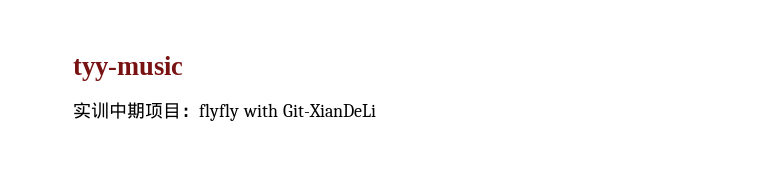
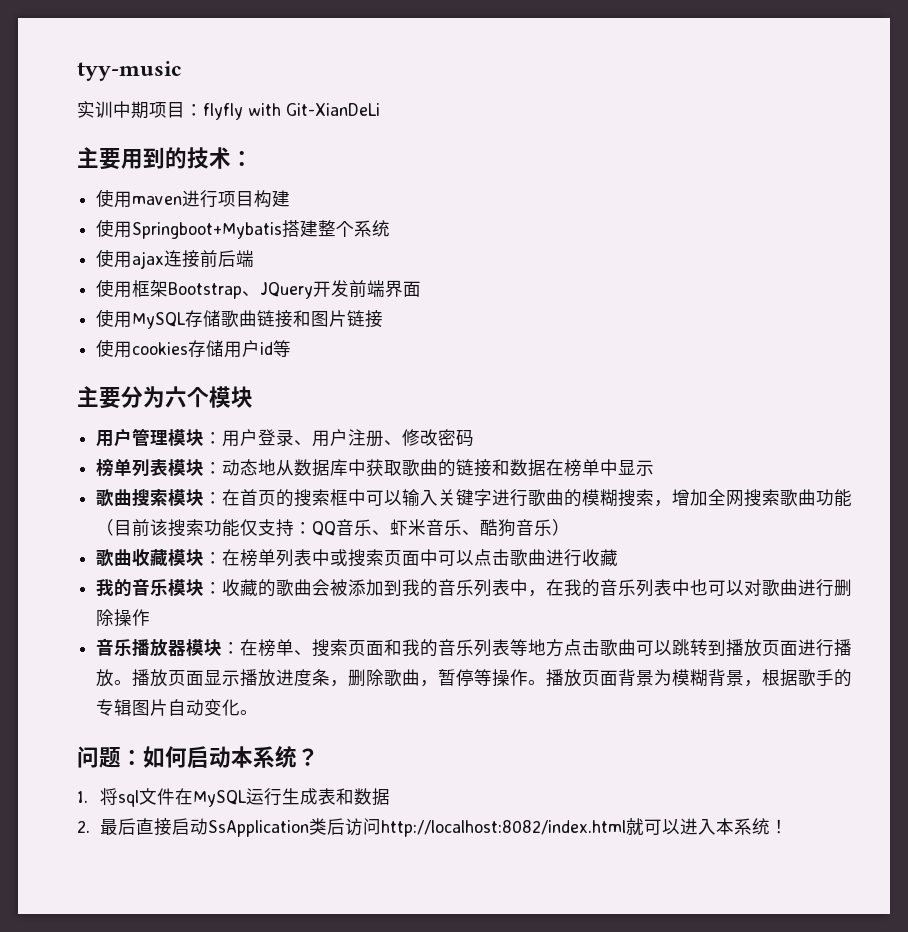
+ 主要用到的技术：
+ 使用maven进行项目构建
+ 使用Springboot+Mybatis搭建整个系统
+ 使用ajax连接前后端
+ 使用框架Bootstrap、JQuery开发前端界面
+ 使用MySQL存储歌曲链接和图片链接
+ 使用cookies存储用户id等
+ 主要分为六个模块
+ 用户管理模块：用户登录、用户注册、修改密码
+ 榜单列表模块：动态地从数据库中获取歌曲的链接和数据在榜单中显示
+ 歌曲搜索模块：在首页的搜索框中可以输入关键字进行歌曲的模糊搜索，增加全网搜索歌曲功能（目前该搜索功能仅支持：QQ音乐、虾米音乐、酷狗音乐）
+ 歌曲收藏模块：在榜单列表中或搜索页面中可以点击歌曲进行收藏
+ 我的音乐模块：收藏的歌曲会被添加到我的音乐列表中，在我的音乐列表中也可以对歌曲进行删除操作
+ 音乐播放器模块：在榜单、搜索页面和我的音乐列表等地方点击歌曲可以跳转到播放页面进行播放。播放页面显示播放进度条，删除歌曲，暂停等操作。播放页面背景为模糊背景，根据歌手的专辑图片自动变化。
+ 问题：如何启动本系统？
+ 1.将sql文件在MySQL运行生成表和数据
+ 2.最后直接启动SsApplication类后访问http://localhost:8082/index.html就可以进入本系统！

